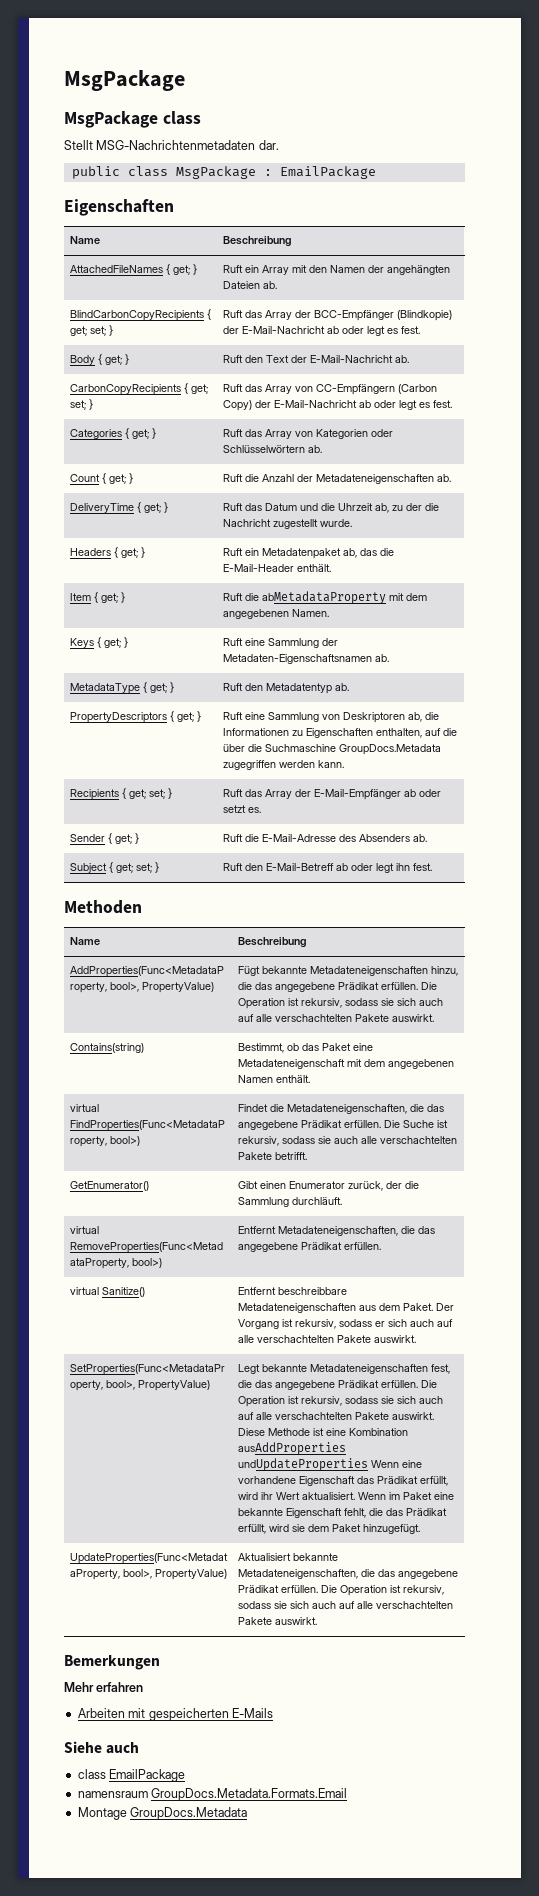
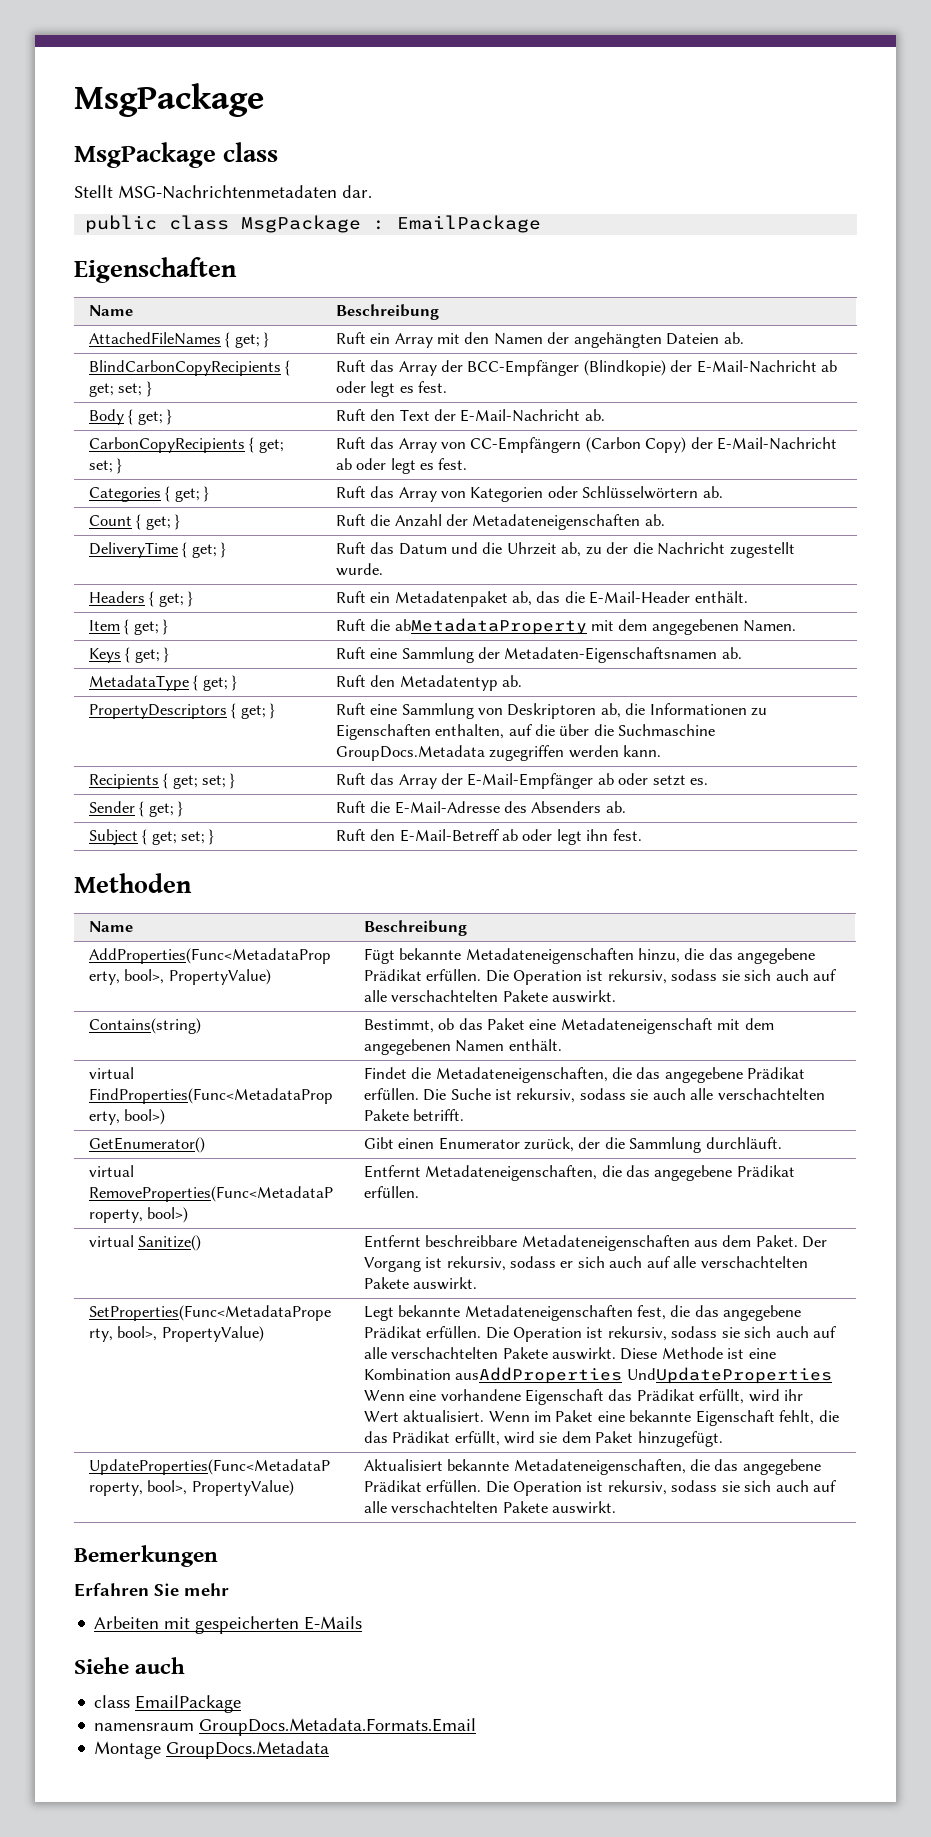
- Diese Methode ist eine Kombination ausAddProperties undUpdateProperties Wenn eine vorhandene Eigenschaft das Prädikat erfüllt, wird ihr Wert aktualisiert.
+ Diese Methode ist eine Kombination ausAddProperties UndUpdateProperties Wenn eine vorhandene Eigenschaft das Prädikat erfüllt, wird ihr Wert aktualisiert.
- Mehr erfahren
+ Erfahren Sie mehr

